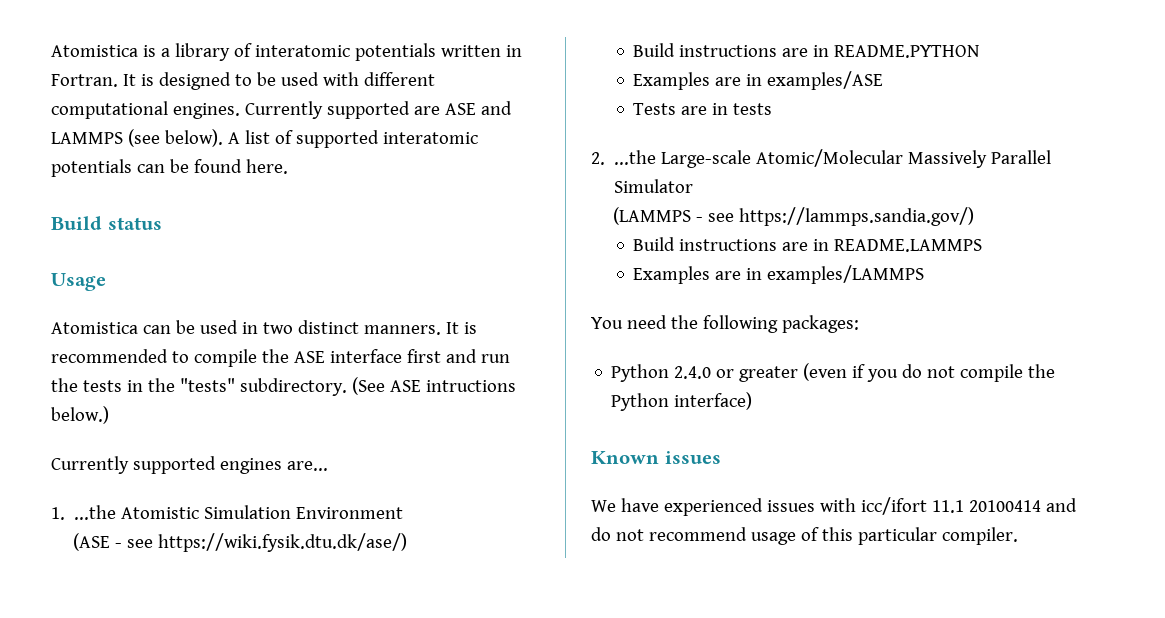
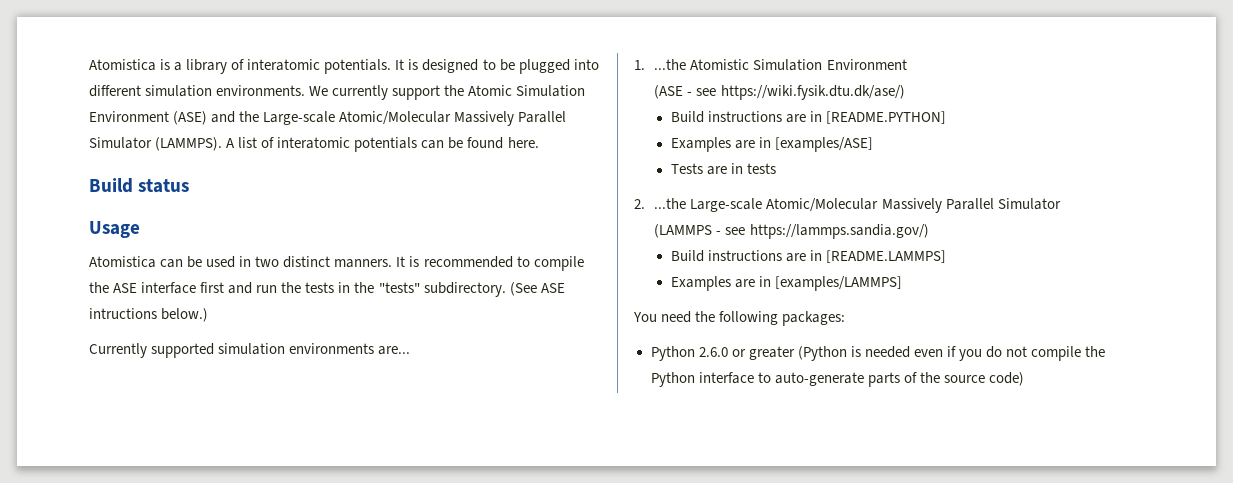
- Atomistica is a library of interatomic potentials written in Fortran.
+ Atomistica is a library of interatomic potentials.
- It is designed to be used with different computational engines. Currently supported are ASE and LAMMPS (see below).
+ It is designed to be plugged into different simulation environments. We currently support the Atomic Simulation Environment (ASE) and the Large-scale Atomic/Molecular Massively Parallel Simulator (LAMMPS).
- A list of supported interatomic potentials can be found here.
+ A list of interatomic potentials can be found here.
- Currently supported engines are...
+ Currently supported simulation environments are...
- Build instructions are in README.PYTHON
- Examples are in examples/ASE
+ Build instructions are in [README.PYTHON]
+ Examples are in [examples/ASE]
- Build instructions are in README.LAMMPS
- Examples are in examples/LAMMPS
+ Build instructions are in [README.LAMMPS]
+ Examples are in [examples/LAMMPS]
- Python 2.4.0 or greater (even if you do not compile the Python interface)
- Known issues
- We have experienced issues with icc/ifort 11.1 20100414 and do not recommend usage of this particular compiler.
+ Python 2.6.0 or greater (Python is needed even if you do not compile the Python interface to auto-generate parts of the source code)

